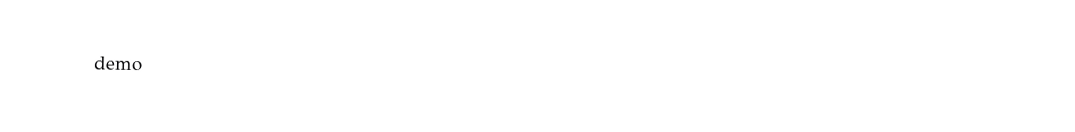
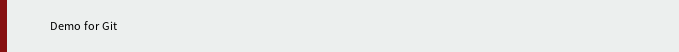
- demo
+ Demo for Git

